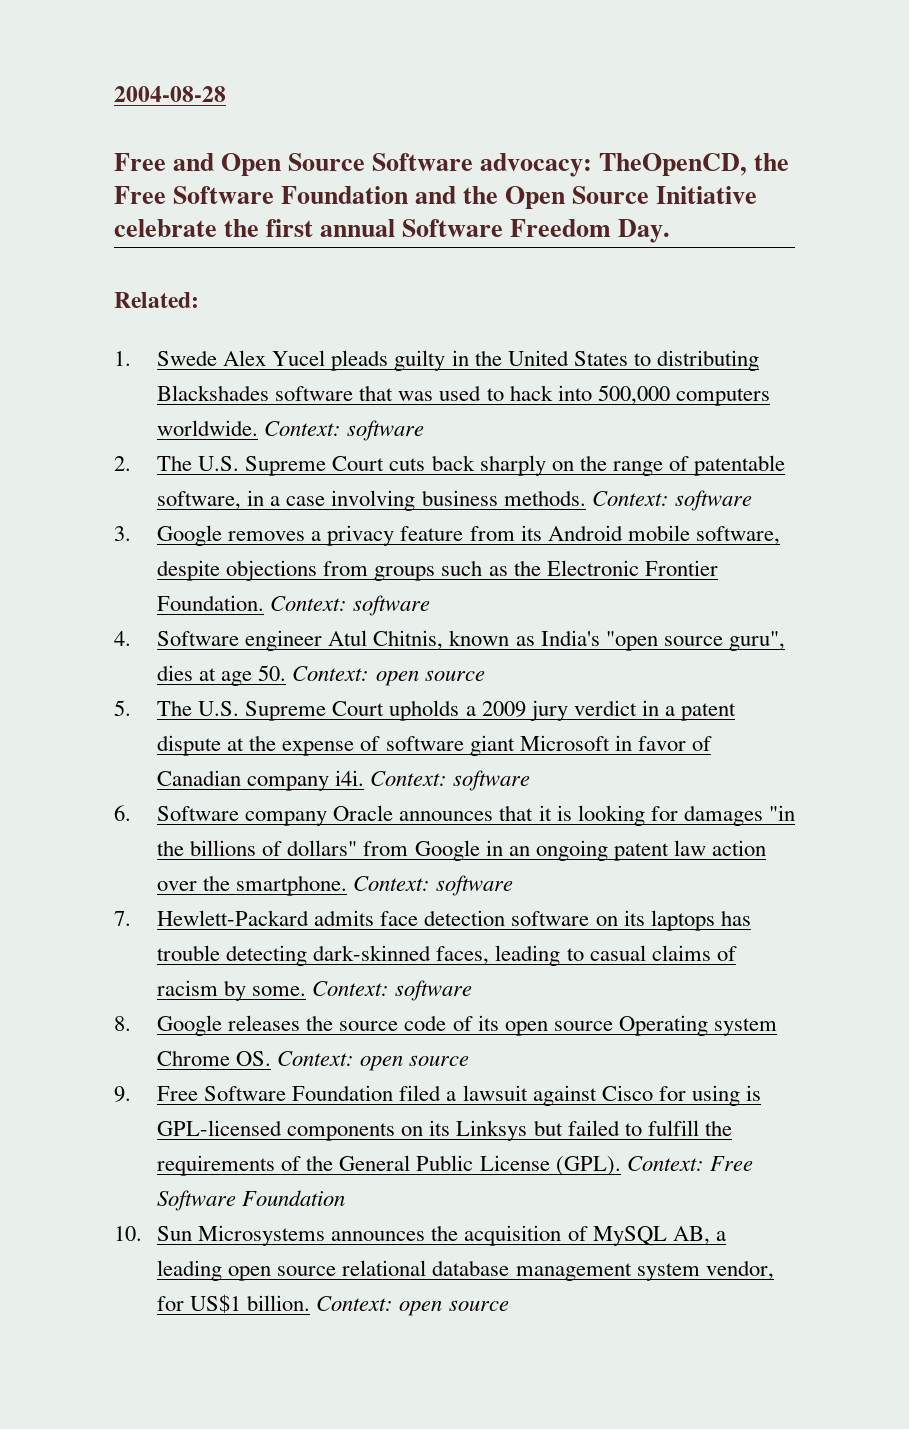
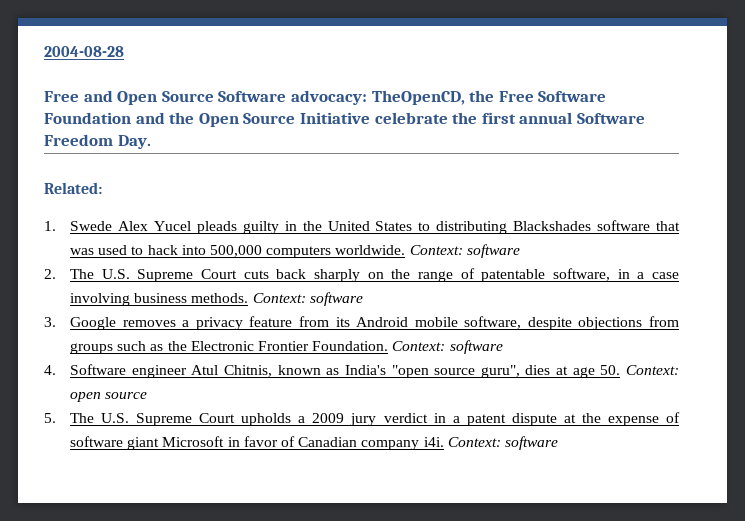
- 6. Software company Oracle announces that it is looking for damages "in the billions of dollars" from Google in an ongoing patent law action over the smartphone. Context: software
- 7. Hewlett-Packard admits face detection software on its laptops has trouble detecting dark-skinned faces, leading to casual claims of racism by some. Context: software
- 8. Google releases the source code of its open source Operating system Chrome OS. Context: open source
- 9. Free Software Foundation filed a lawsuit against Cisco for using is GPL-licensed components on its Linksys but failed to fulfill the requirements of the General Public License (GPL). Context: Free Software Foundation
- 10. Sun Microsystems announces the acquisition of MySQL AB, a leading open source relational database management system vendor, for US$1 billion. Context: open source

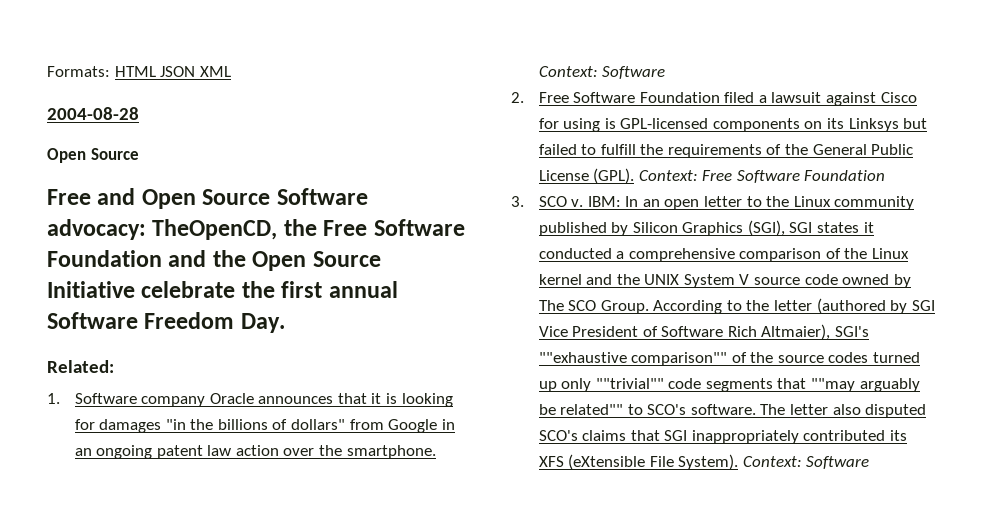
+ Formats: HTML JSON XML
  2004-08-28
+ Open Source
- 1. Swede Alex Yucel pleads guilty in the United States to distributing Blackshades software that was used to hack into 500,000 computers worldwide. Context: software
- 2. The U.S. Supreme Court cuts back sharply on the range of patentable software, in a case involving business methods. Context: software
- 3. Google removes a privacy feature from its Android mobile software, despite objections from groups such as the Electronic Frontier Foundation. Context: software
- 4. Software engineer Atul Chitnis, known as India's "open source guru", dies at age 50. Context: open source
- 5. The U.S. Supreme Court upholds a 2009 jury verdict in a patent dispute at the expense of software giant Microsoft in favor of Canadian company i4i. Context: software
+ 1. Software company Oracle announces that it is looking for damages "in the billions of dollars" from Google in an ongoing patent law action over the smartphone. Context: Software
+ 2. Free Software Foundation filed a lawsuit against Cisco for using is GPL-licensed components on its Linksys but failed to fulfill the requirements of the General Public License (GPL). Context: Free Software Foundation
+ 3. SCO v. IBM: In an open letter to the Linux community published by Silicon Graphics (SGI), SGI states it conducted a comprehensive comparison of the Linux kernel and the UNIX System V source code owned by The SCO Group. According to the letter (authored by SGI Vice President of Software Rich Altmaier), SGI's ""exhaustive comparison"" of the source codes turned up only ""trivial"" code segments that ""may arguably be related"" to SCO's software. The letter also disputed SCO's claims that SGI inappropriately contributed its XFS (eXtensible File System). Context: Software

